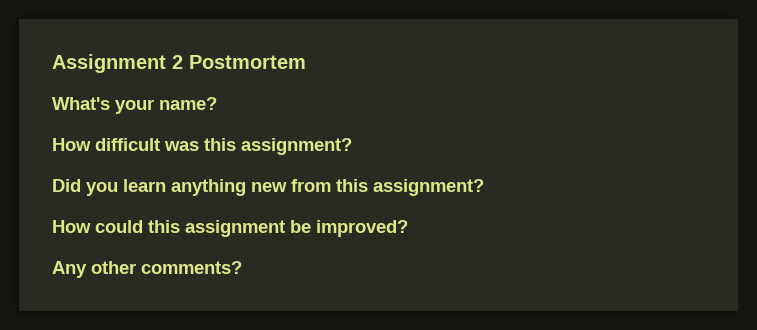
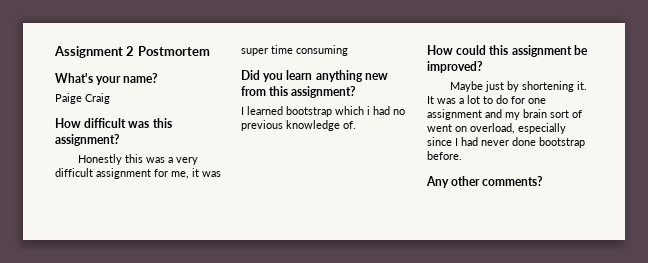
+ Paige Craig
+ Honestly this was a very difficult assignment for me, it was super time consuming
+ I learned bootstrap which i had no previous knowledge of.
+ Maybe just by shortening it. It was a lot to do for one assignment and my brain sort of went on overload, especially since I had never done bootstrap before.

